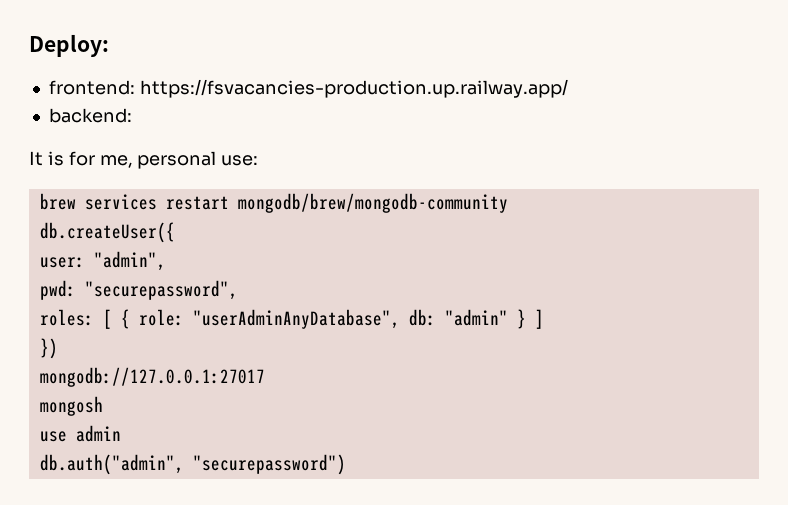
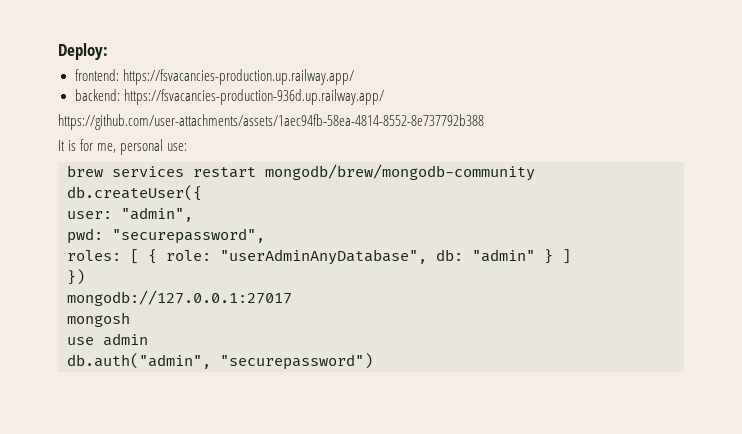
- backend:
+ backend: https://fsvacancies-production-936d.up.railway.app/
+ https://github.com/user-attachments/assets/1aec94fb-58ea-4814-8552-8e737792b388

